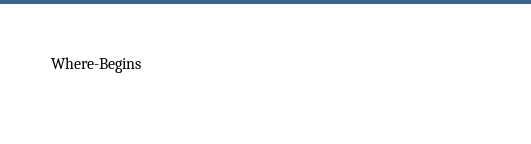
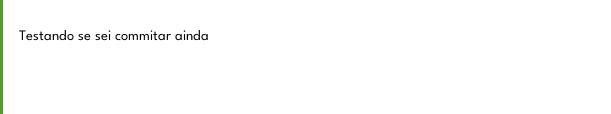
- Where-Begins
+ Testando se sei commitar ainda

